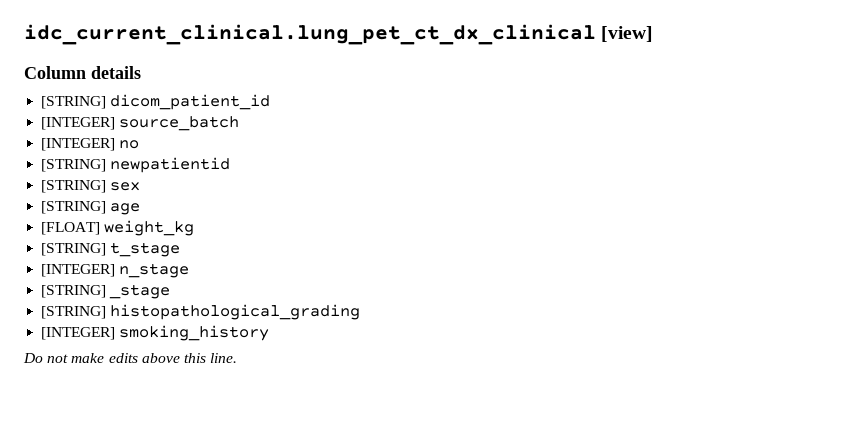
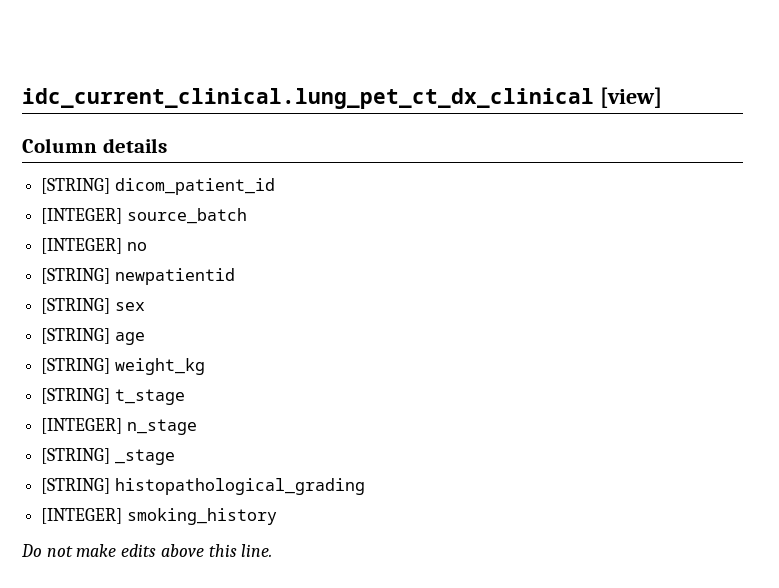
- [FLOAT] weight_kg
+ [STRING] weight_kg

